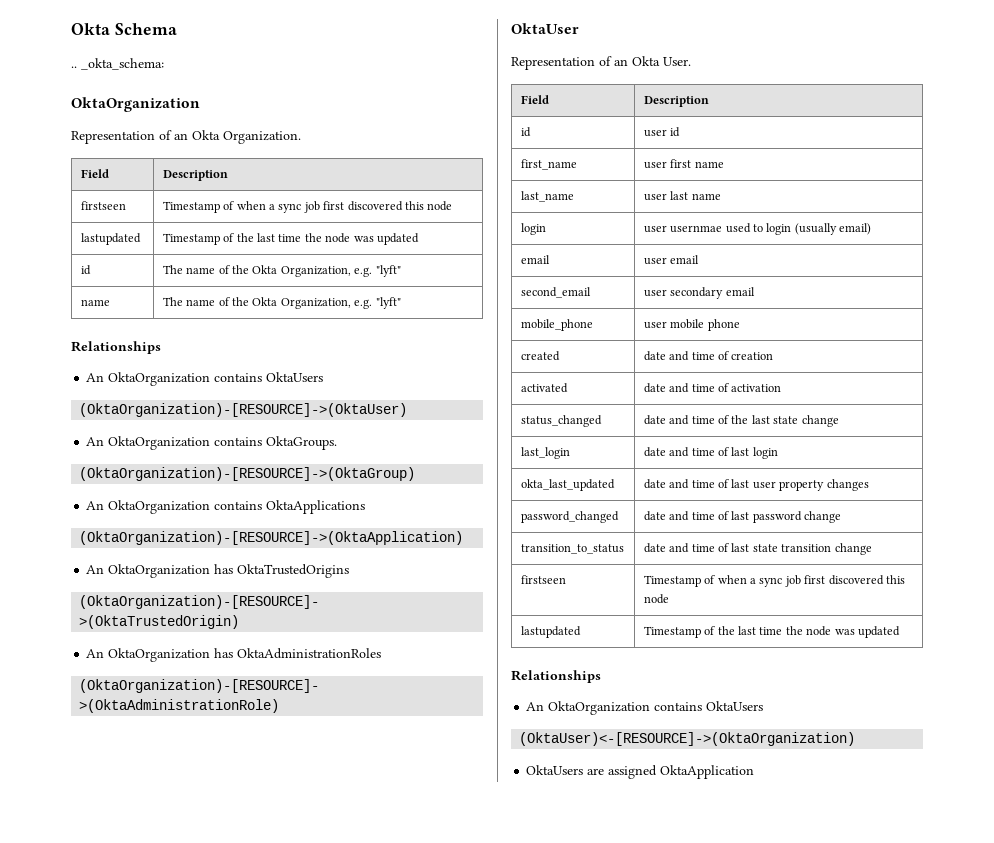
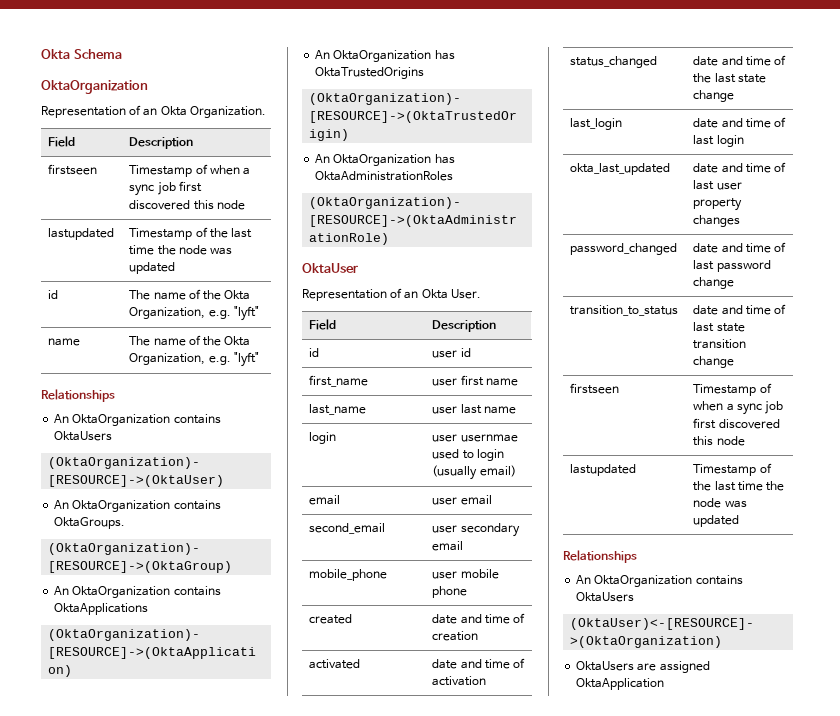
- .. _okta_schema:

